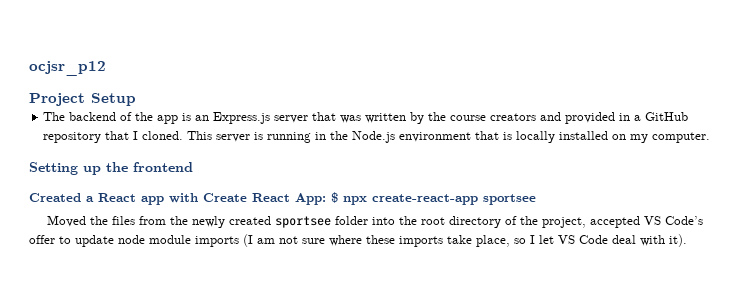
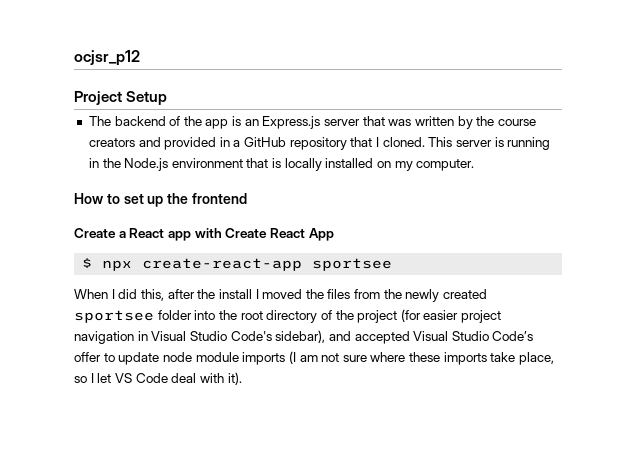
- Setting up the frontend
+ How to set up the frontend
- Created a React app with Create React App: $ npx create-react-app sportsee
+ Create a React app with Create React App
+ $ npx create-react-app sportsee
- Moved the files from the newly created sportsee folder into the root directory of the project, accepted VS Code’s offer to update node module imports (I am not sure where these imports take place, so I let VS Code deal with it).
+ When I did this, after the install I moved the files from the newly created sportsee folder into the root directory of the project (for easier project navigation in Visual Studio Code's sidebar), and accepted Visual Studio Code’s offer to update node module imports (I am not sure where these imports take place, so I let VS Code deal with it).

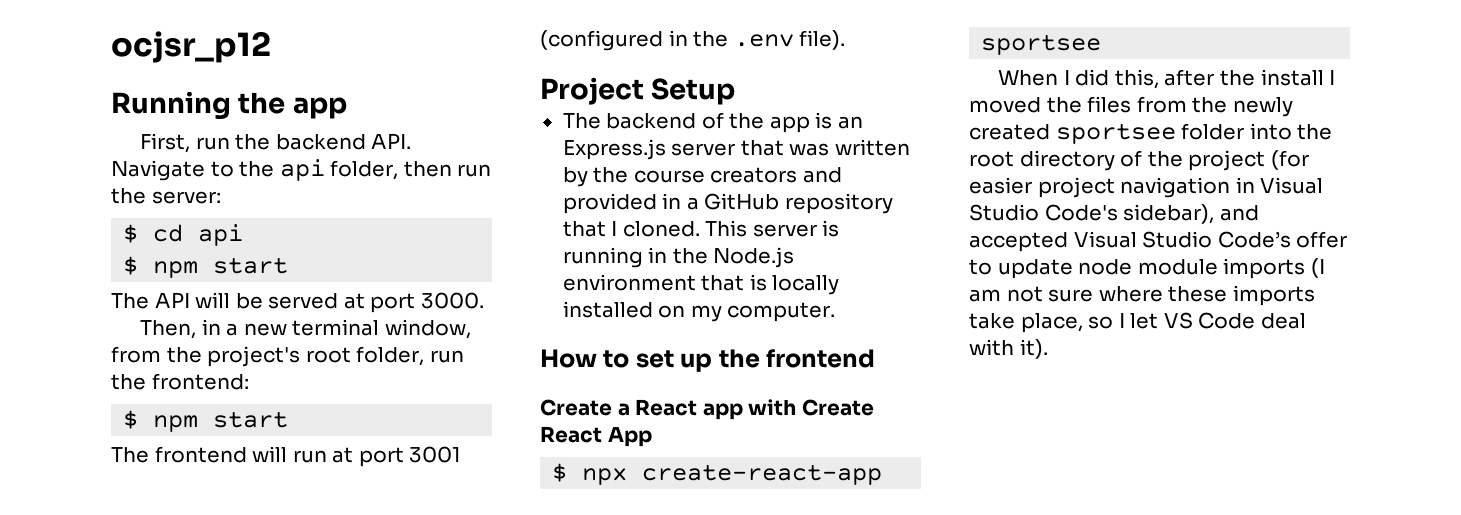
+ Running the app
+ First, run the backend API. Navigate to the api folder, then run the server:
+ $ cd api
+ $ npm start
+ The API will be served at port 3000.
+ Then, in a new terminal window, from the project's root folder, run the frontend:
+ $ npm start
+ The frontend will run at port 3001 (configured in the .env file).

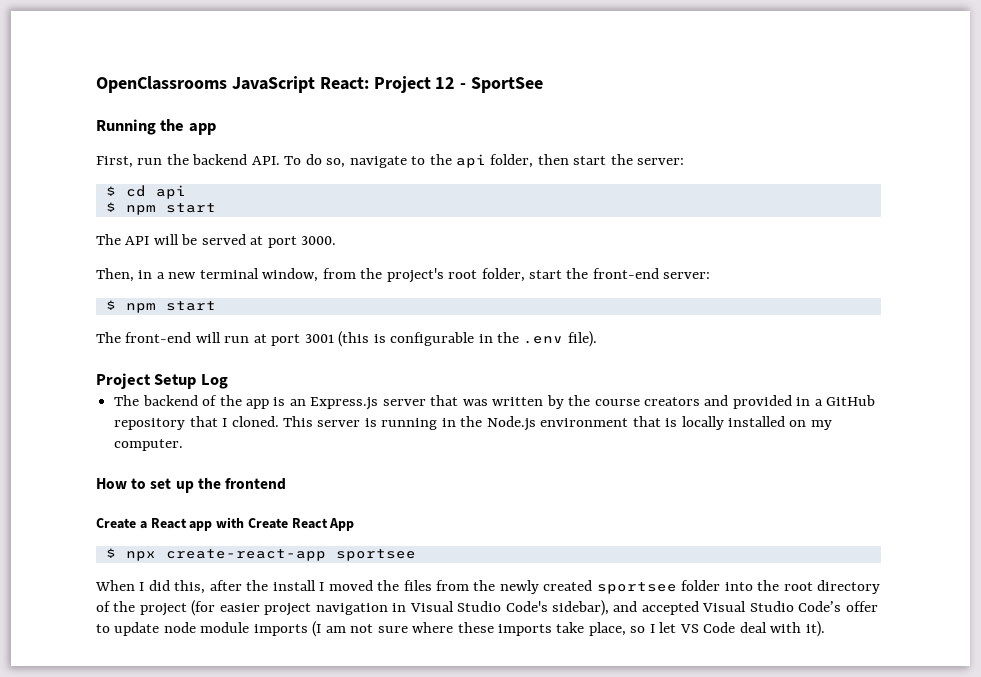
- ocjsr_p12
+ OpenClassrooms JavaScript React: Project 12 - SportSee
- First, run the backend API. Navigate to the api folder, then run the server:
+ First, run the backend API. To do so, navigate to the api folder, then start the server:
- Then, in a new terminal window, from the project's root folder, run the frontend:
+ Then, in a new terminal window, from the project's root folder, start the front-end server:
  $ npm start
- The frontend will run at port 3001 (configured in the .env file).
+ The front-end will run at port 3001 (this is configurable in the .env file).
- Project Setup
+ Project Setup Log

